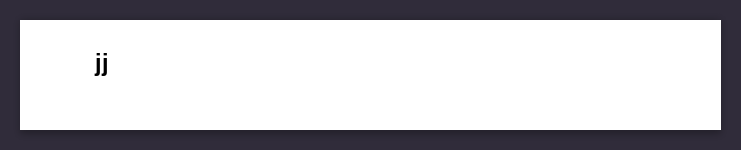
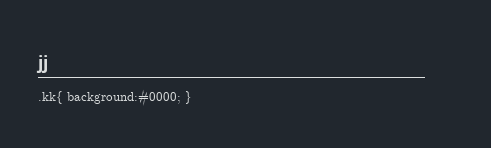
+ .kk{ background:#0000; }

